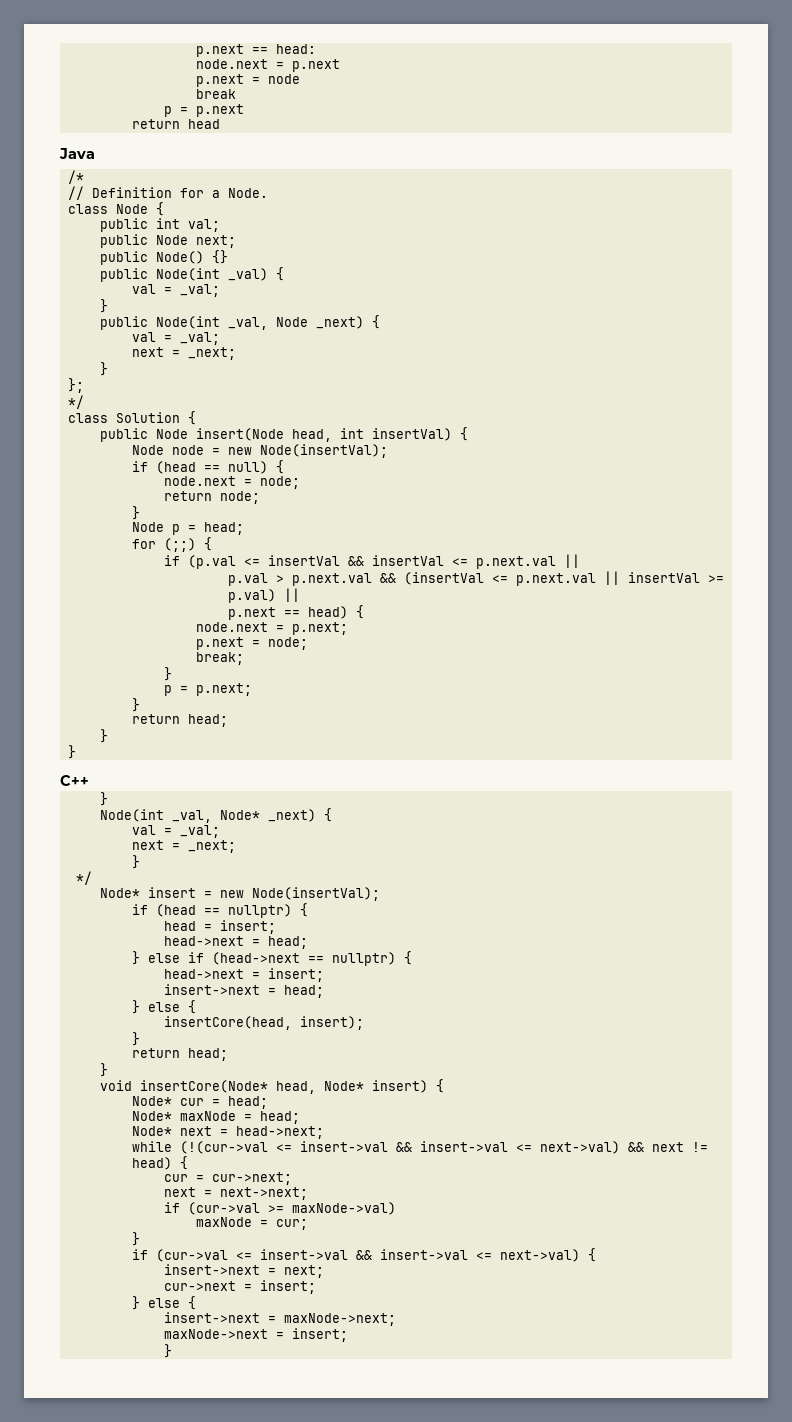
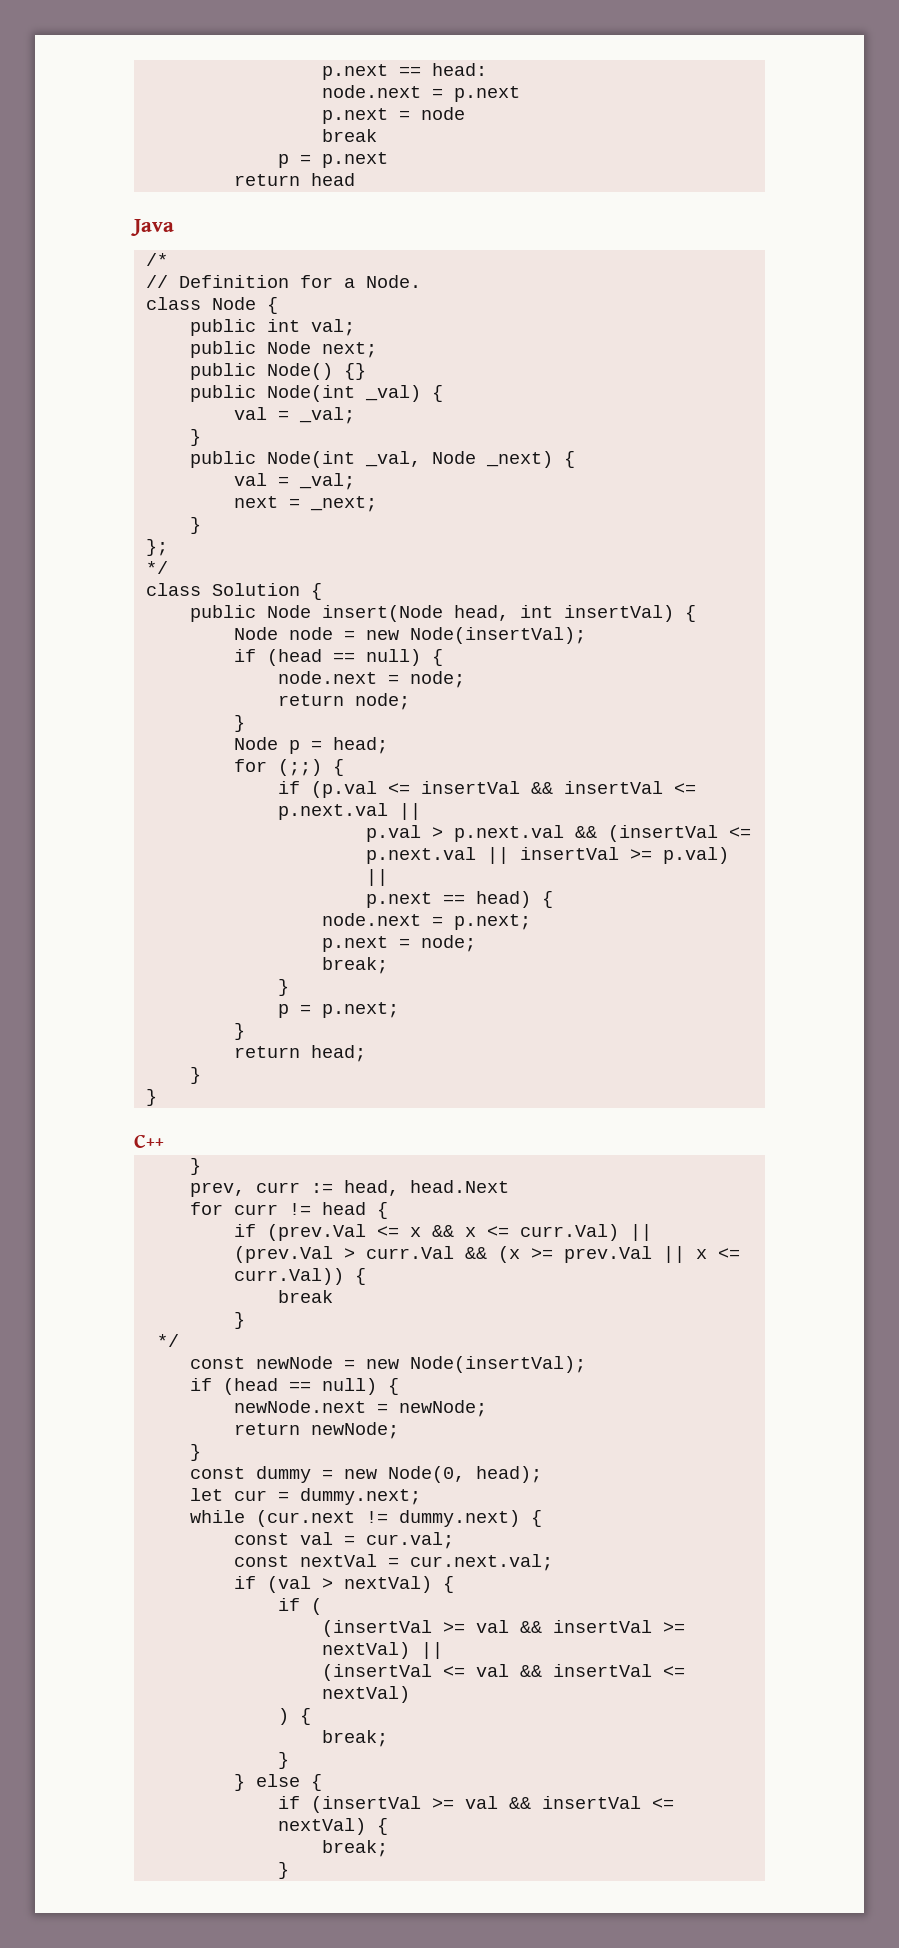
- Node(int _val, Node* _next) {
- val = _val;
- next = _next;
+ prev, curr := head, head.Next
+ for curr != head {
+ if (prev.Val <= x && x <= curr.Val) || (prev.Val > curr.Val && (x >= prev.Val || x <= curr.Val)) {
+ break
- Node* insert = new Node(insertVal);
- if (head == nullptr) {
- head = insert;
- head->next = head;
- } else if (head->next == nullptr) {
- head->next = insert;
- insert->next = head;
+ const newNode = new Node(insertVal);
+ if (head == null) {
+ newNode.next = newNode;
+ return newNode;
+ }
+ const dummy = new Node(0, head);
+ let cur = dummy.next;
+ while (cur.next != dummy.next) {
+ const val = cur.val;
+ const nextVal = cur.next.val;
+ if (val > nextVal) {
+ if (
+ (insertVal >= val && insertVal >= nextVal) ||
+ (insertVal <= val && insertVal <= nextVal)
+ ) {
+ break;
+ }
  } else {
- insertCore(head, insert);
- }
- return head;
- }
- void insertCore(Node* head, Node* insert) {
- Node* cur = head;
- Node* maxNode = head;
- Node* next = head->next;
- while (!(cur->val <= insert->val && insert->val <= next->val) && next != head) {
- cur = cur->next;
- next = next->next;
- if (cur->val >= maxNode->val)
- maxNode = cur;
- }
- if (cur->val <= insert->val && insert->val <= next->val) {
- insert->next = next;
- cur->next = insert;
- } else {
- insert->next = maxNode->next;
- maxNode->next = insert;
+ if (insertVal >= val && insertVal <= nextVal) {
+ break;

